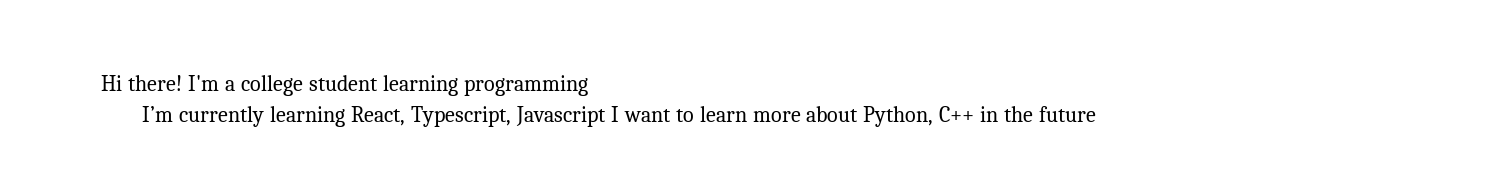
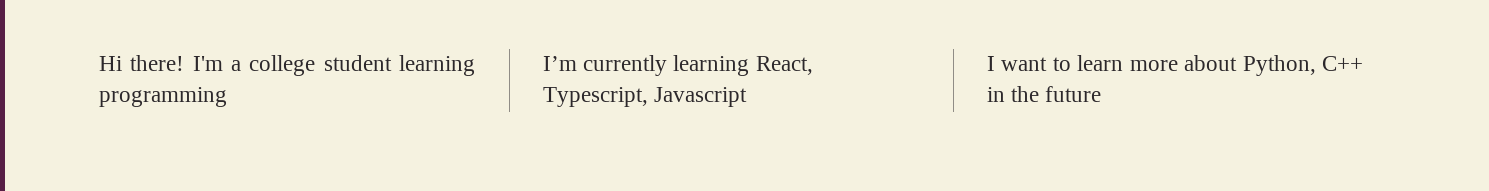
- I’m currently learning React, Typescript, Javascript I want to learn more about Python, C++ in the future
+ I’m currently learning React, Typescript, Javascript
+ I want to learn more about Python, C++ in the future

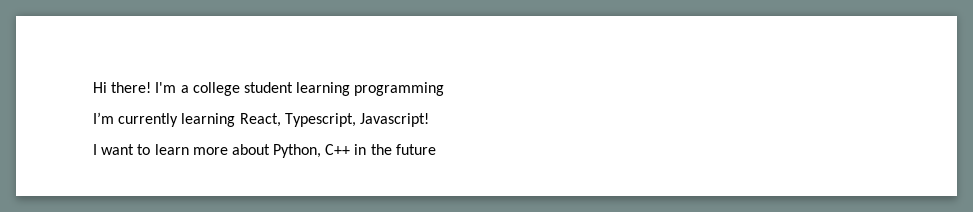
- I’m currently learning React, Typescript, Javascript
+ I’m currently learning React, Typescript, Javascript!

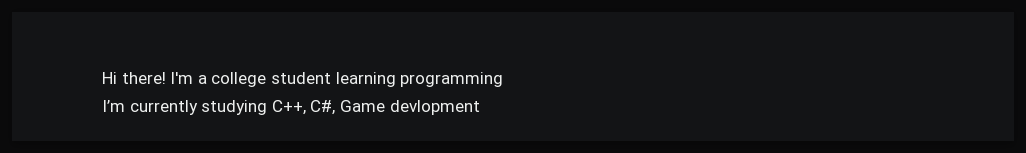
- I’m currently learning React, Typescript, Javascript!
- I want to learn more about Python, C++ in the future
+ I’m currently studying C++, C#, Game devlopment

